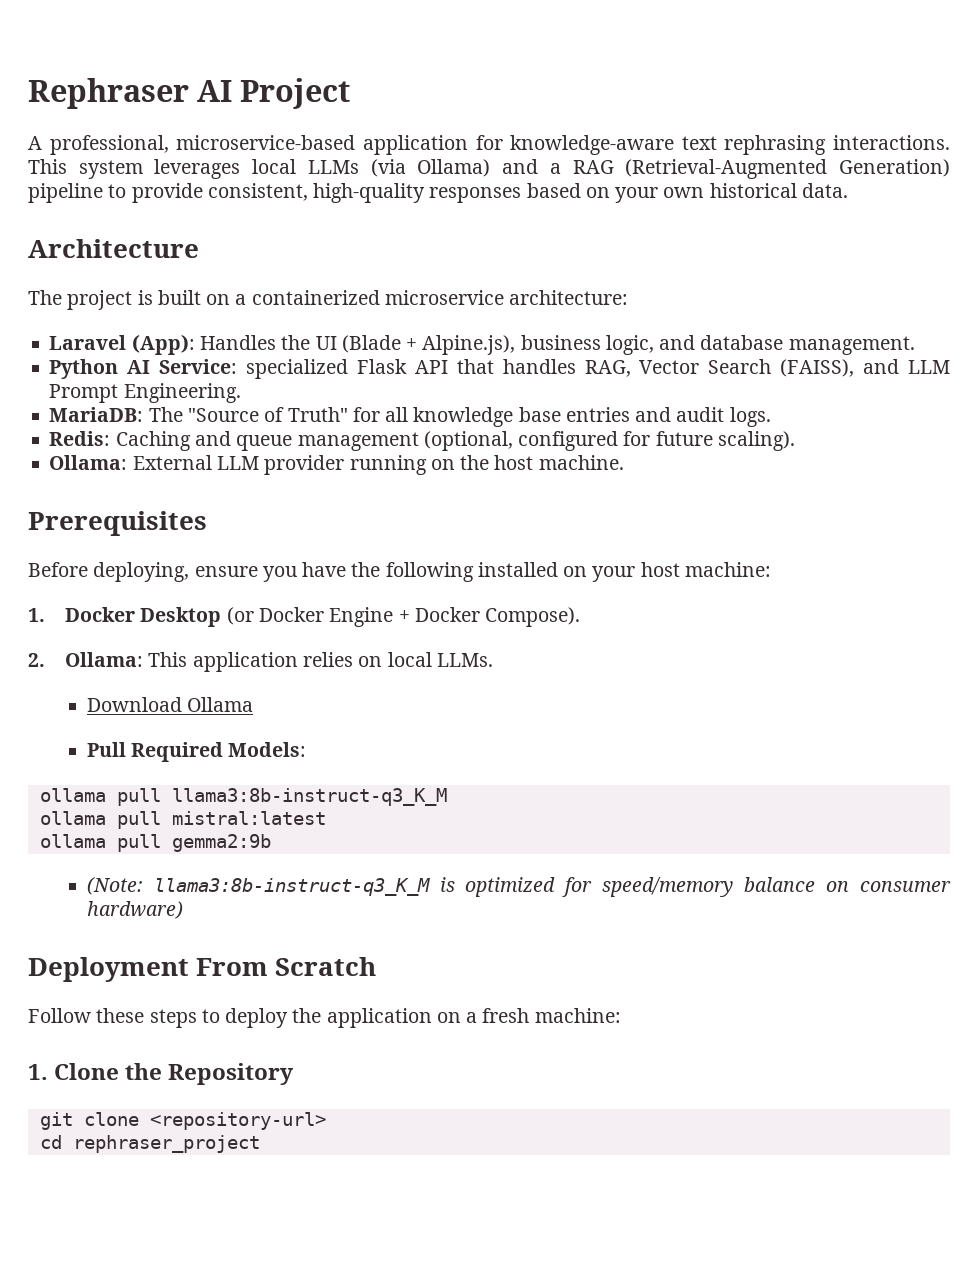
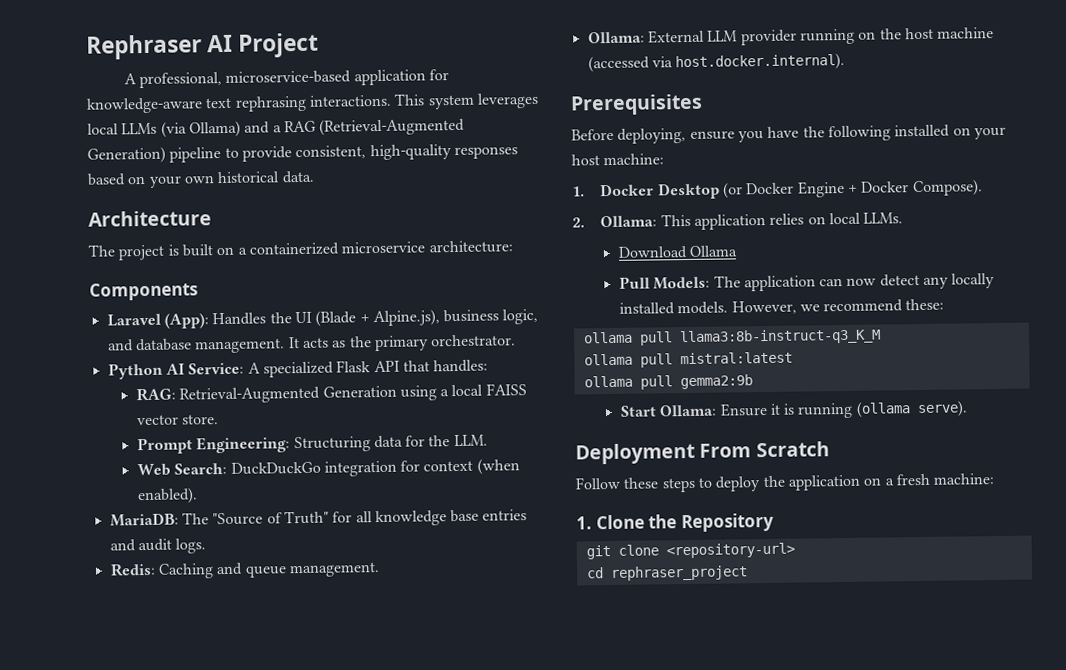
+ Components
+ It acts as the primary orchestrator.
- Python AI Service: specialized Flask API that handles RAG, Vector Search (FAISS), and LLM Prompt Engineering.
+ Python AI Service: A specialized Flask API that handles:
+ RAG: Retrieval-Augmented Generation using a local FAISS vector store.
+ Prompt Engineering: Structuring data for the LLM.
+ Web Search: DuckDuckGo integration for context (when enabled).
- Redis: Caching and queue management (optional, configured for future scaling).
+ Redis: Caching and queue management.
- Ollama: External LLM provider running on the host machine.
+ Ollama: External LLM provider running on the host machine (accessed via host.docker.internal).
- Pull Required Models:
+ Pull Models: The application can now detect any locally installed models. However, we recommend these:
- (Note: llama3:8b-instruct-q3_K_M is optimized for speed/memory balance on consumer hardware)
+ Start Ollama: Ensure it is running (ollama serve).

